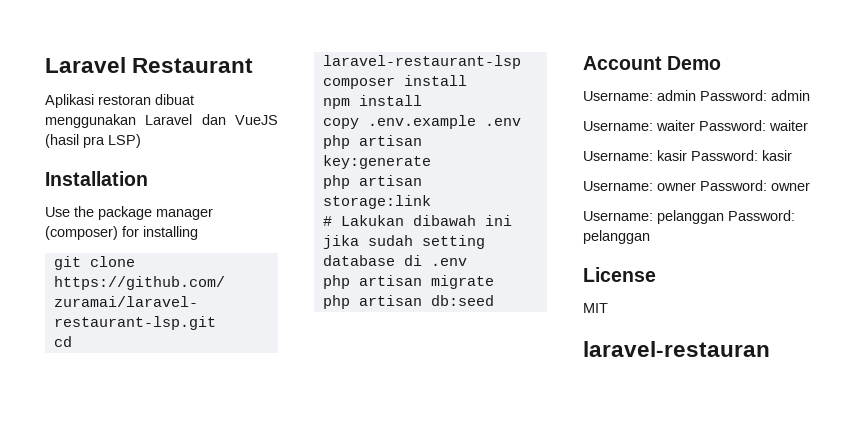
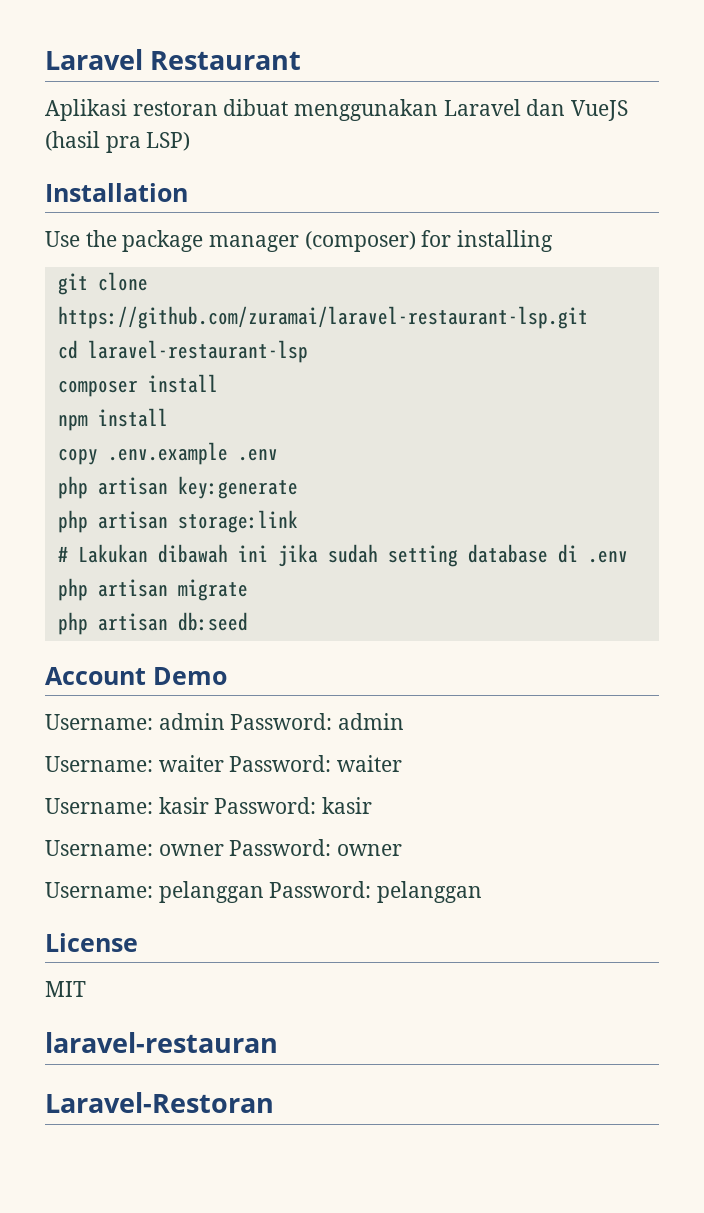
+ Laravel-Restoran

